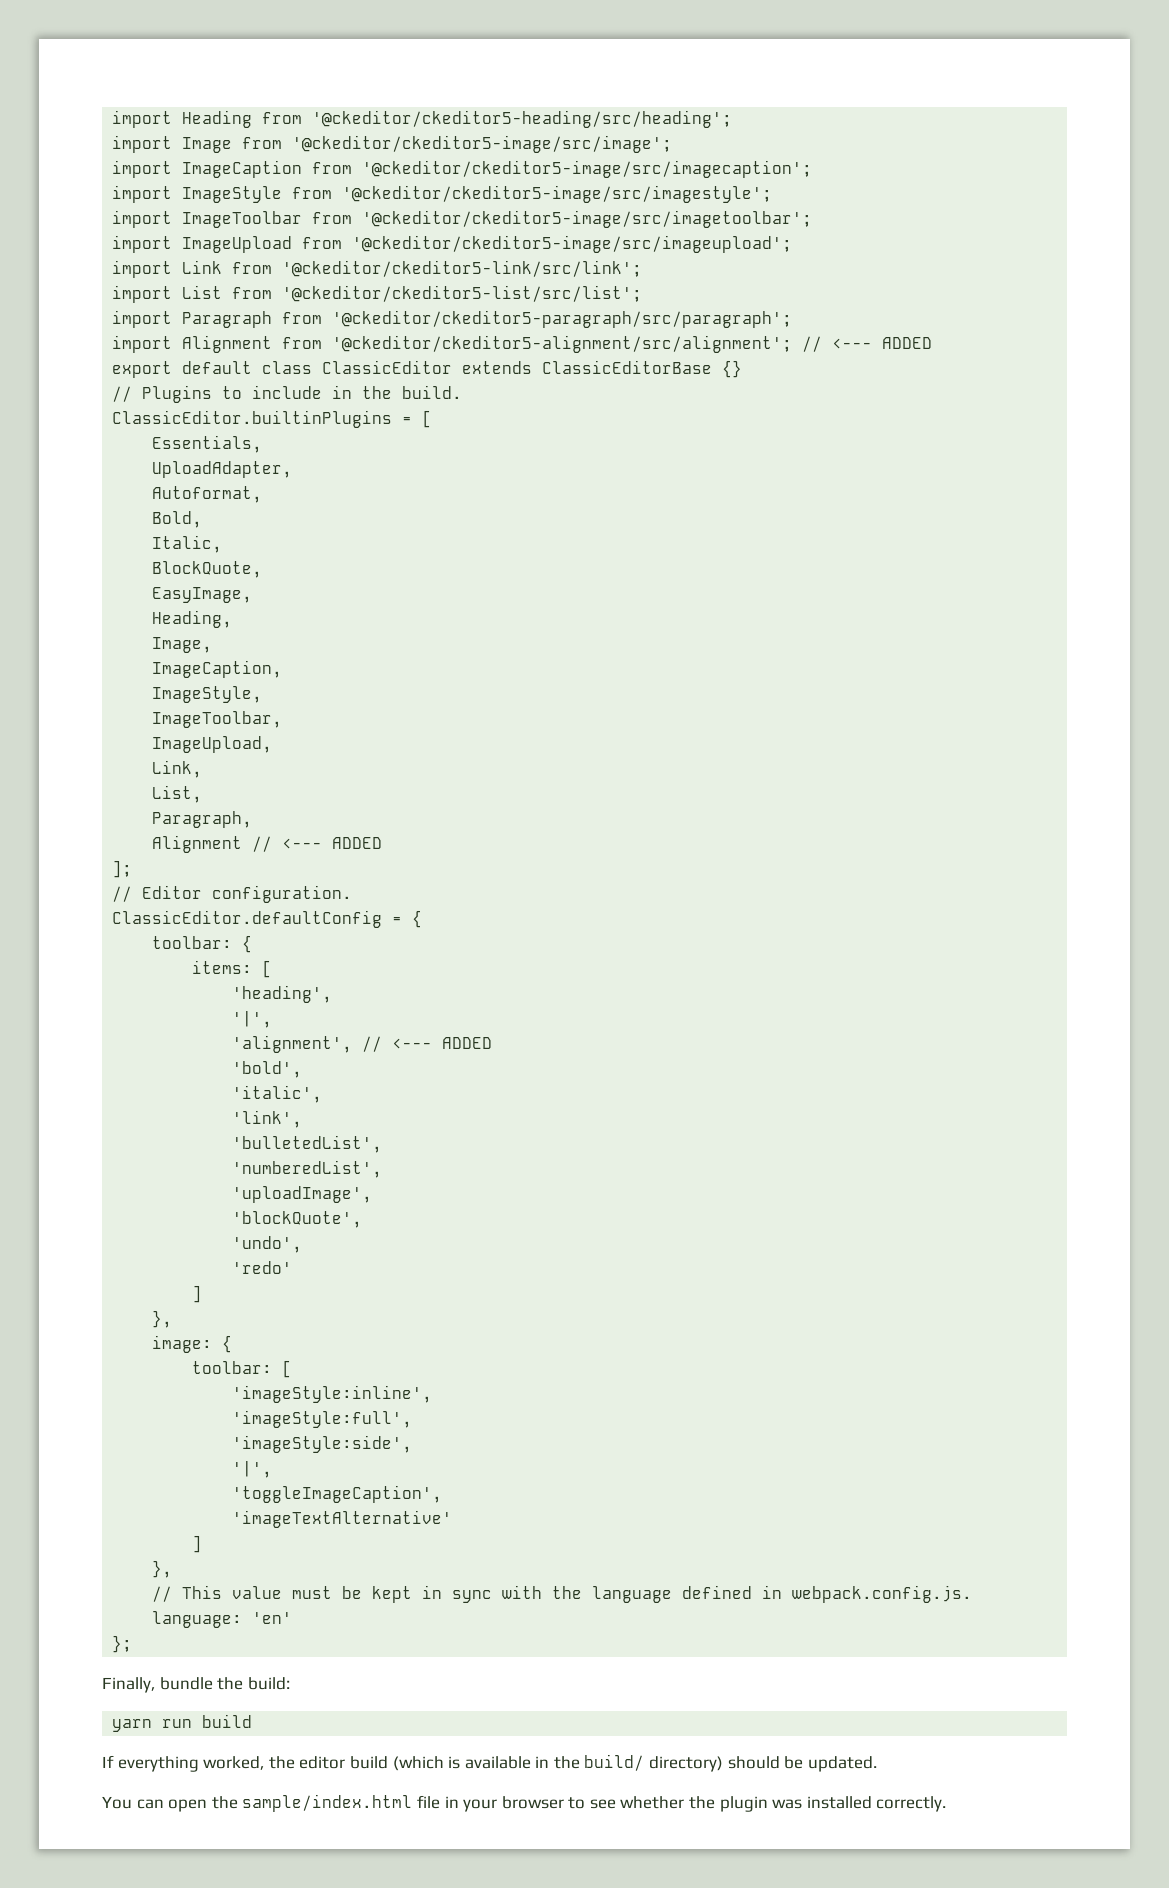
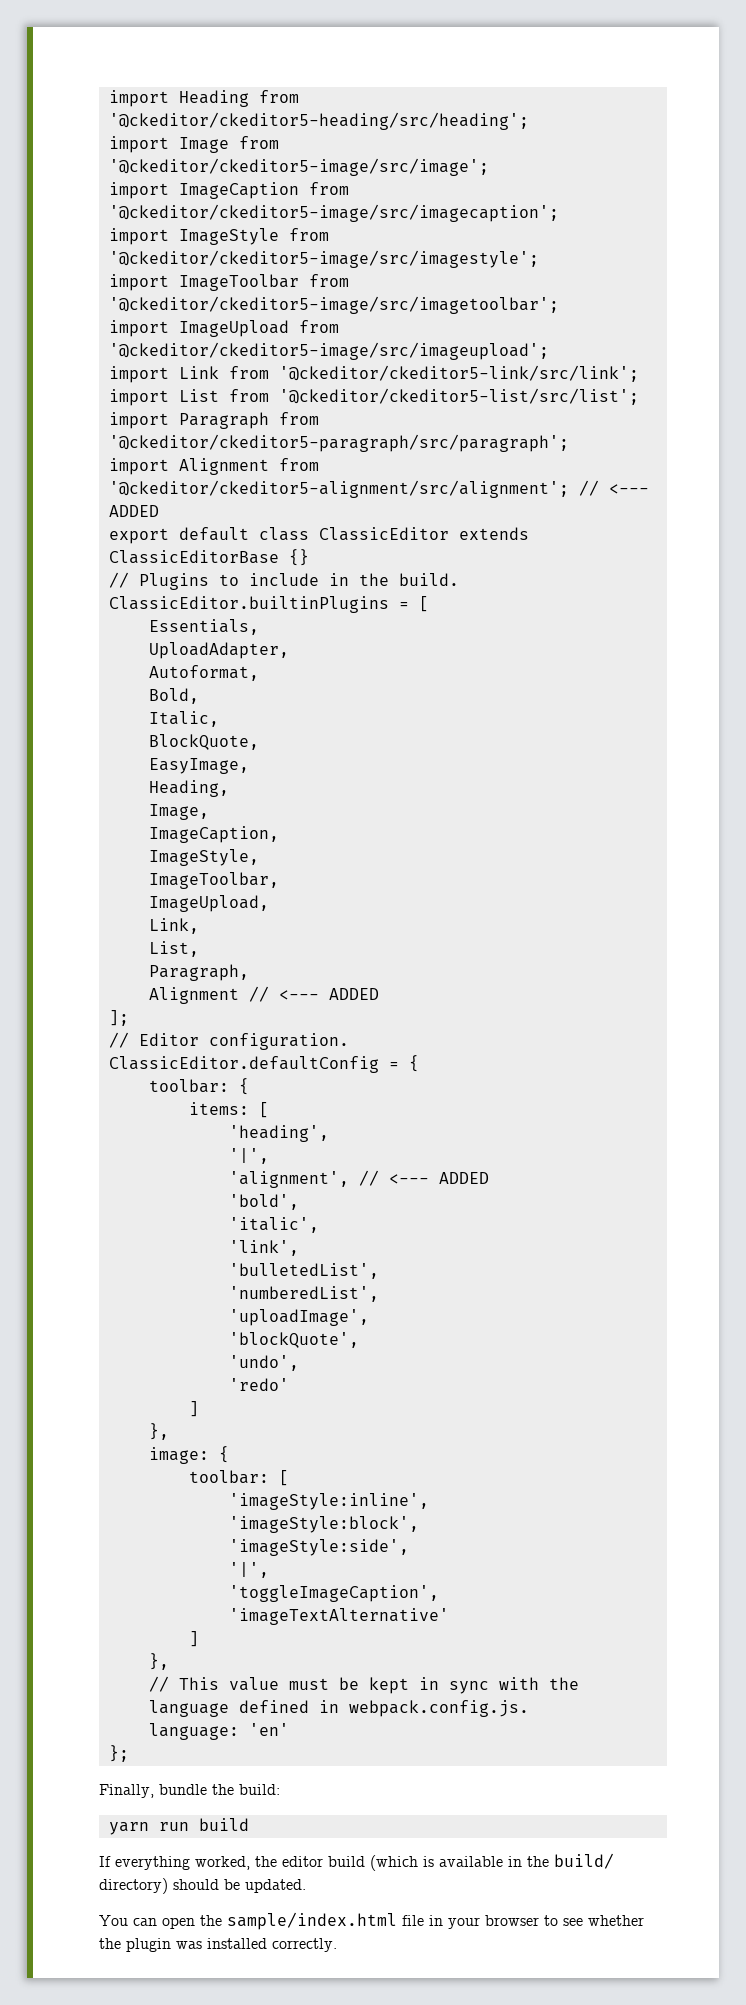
- 'imageStyle:full',
+ 'imageStyle:block',

